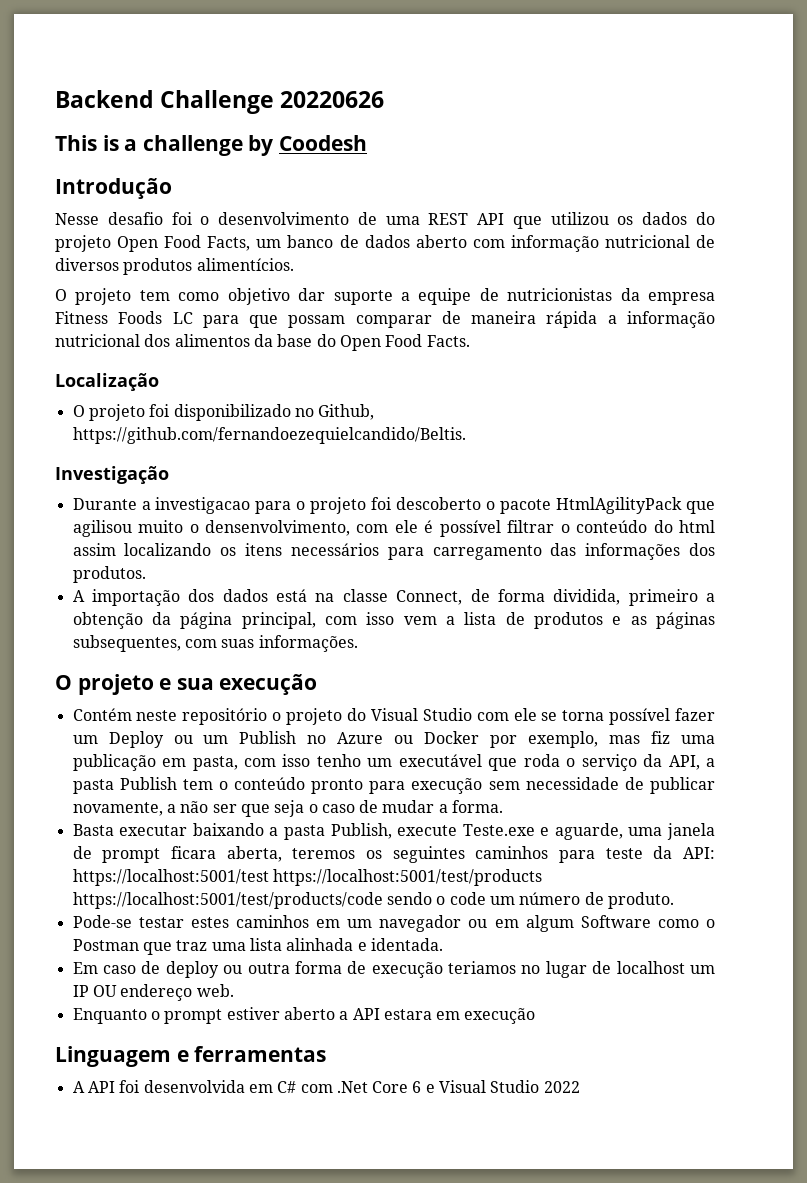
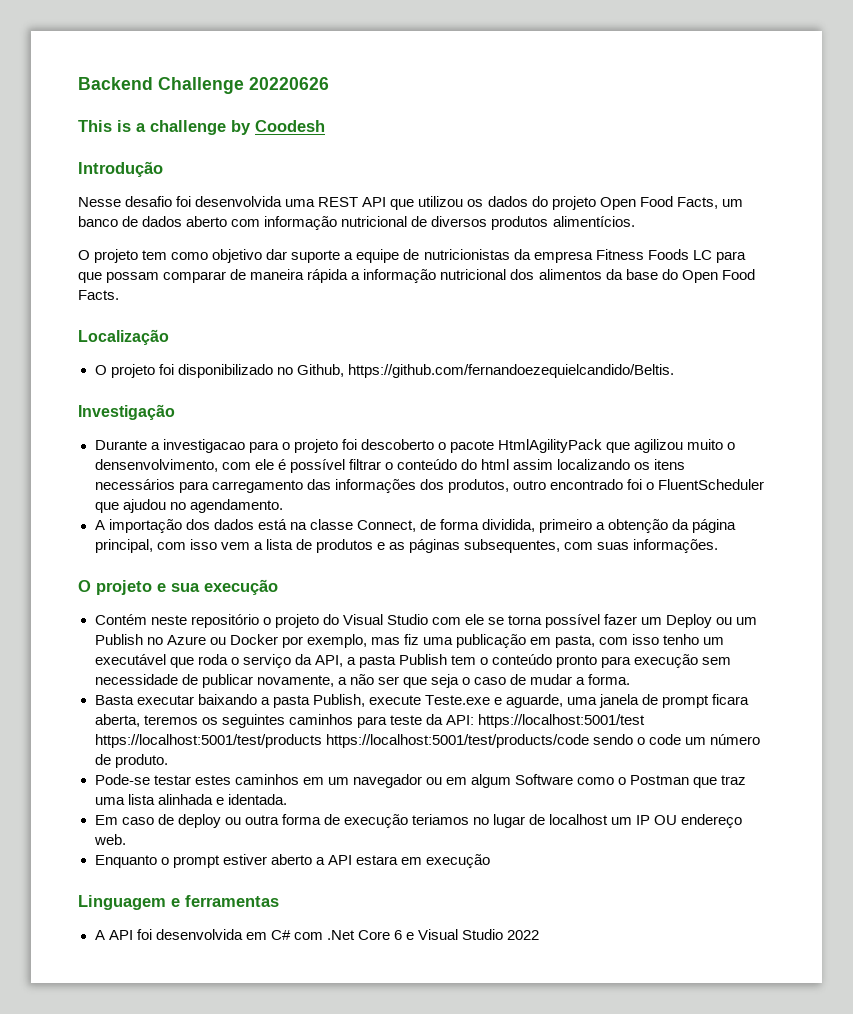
- Nesse desafio foi o desenvolvimento de uma REST API que utilizou os dados do projeto Open Food Facts, um banco de dados aberto com informação nutricional de diversos produtos alimentícios.
+ Nesse desafio foi desenvolvida uma REST API que utilizou os dados do projeto Open Food Facts, um banco de dados aberto com informação nutricional de diversos produtos alimentícios.
- Durante a investigacao para o projeto foi descoberto o pacote HtmlAgilityPack que agilisou muito o densenvolvimento, com ele é possível filtrar o conteúdo do html assim localizando os itens necessários para carregamento das informações dos produtos.
+ Durante a investigacao para o projeto foi descoberto o pacote HtmlAgilityPack que agilizou muito o densenvolvimento, com ele é possível filtrar o conteúdo do html assim localizando os itens necessários para carregamento das informações dos produtos, outro encontrado foi o FluentScheduler que ajudou no agendamento.

